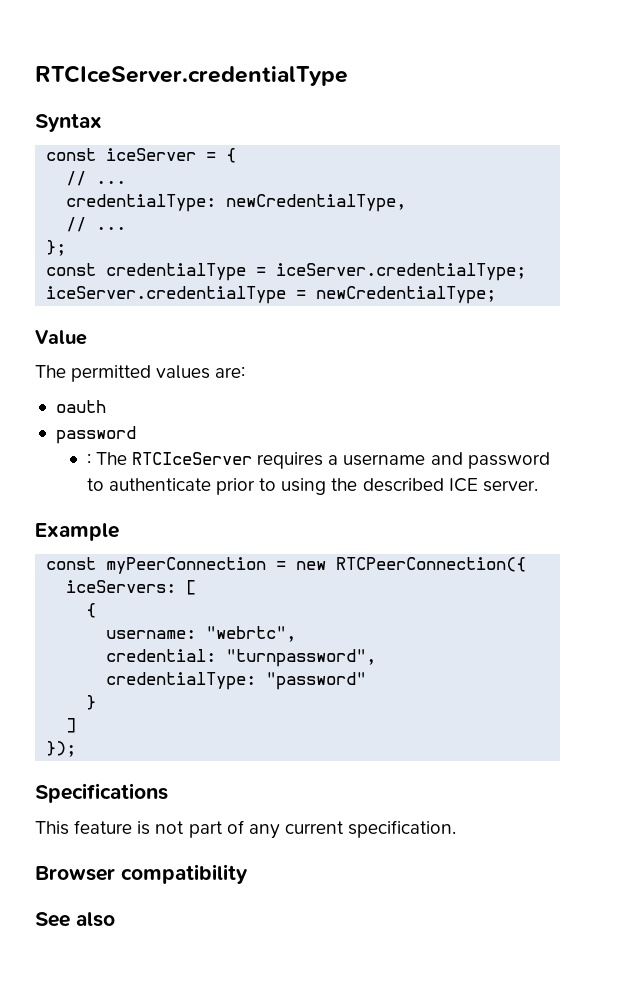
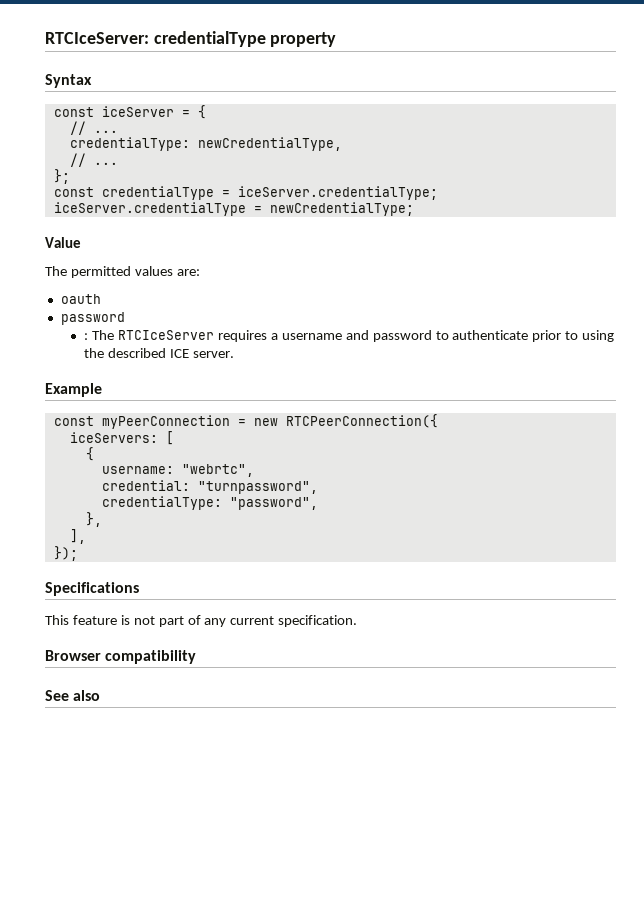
- RTCIceServer.credentialType
+ RTCIceServer: credentialType property
- credentialType: "password"
- }
- ]
+ credentialType: "password",
+ },
+ ],

